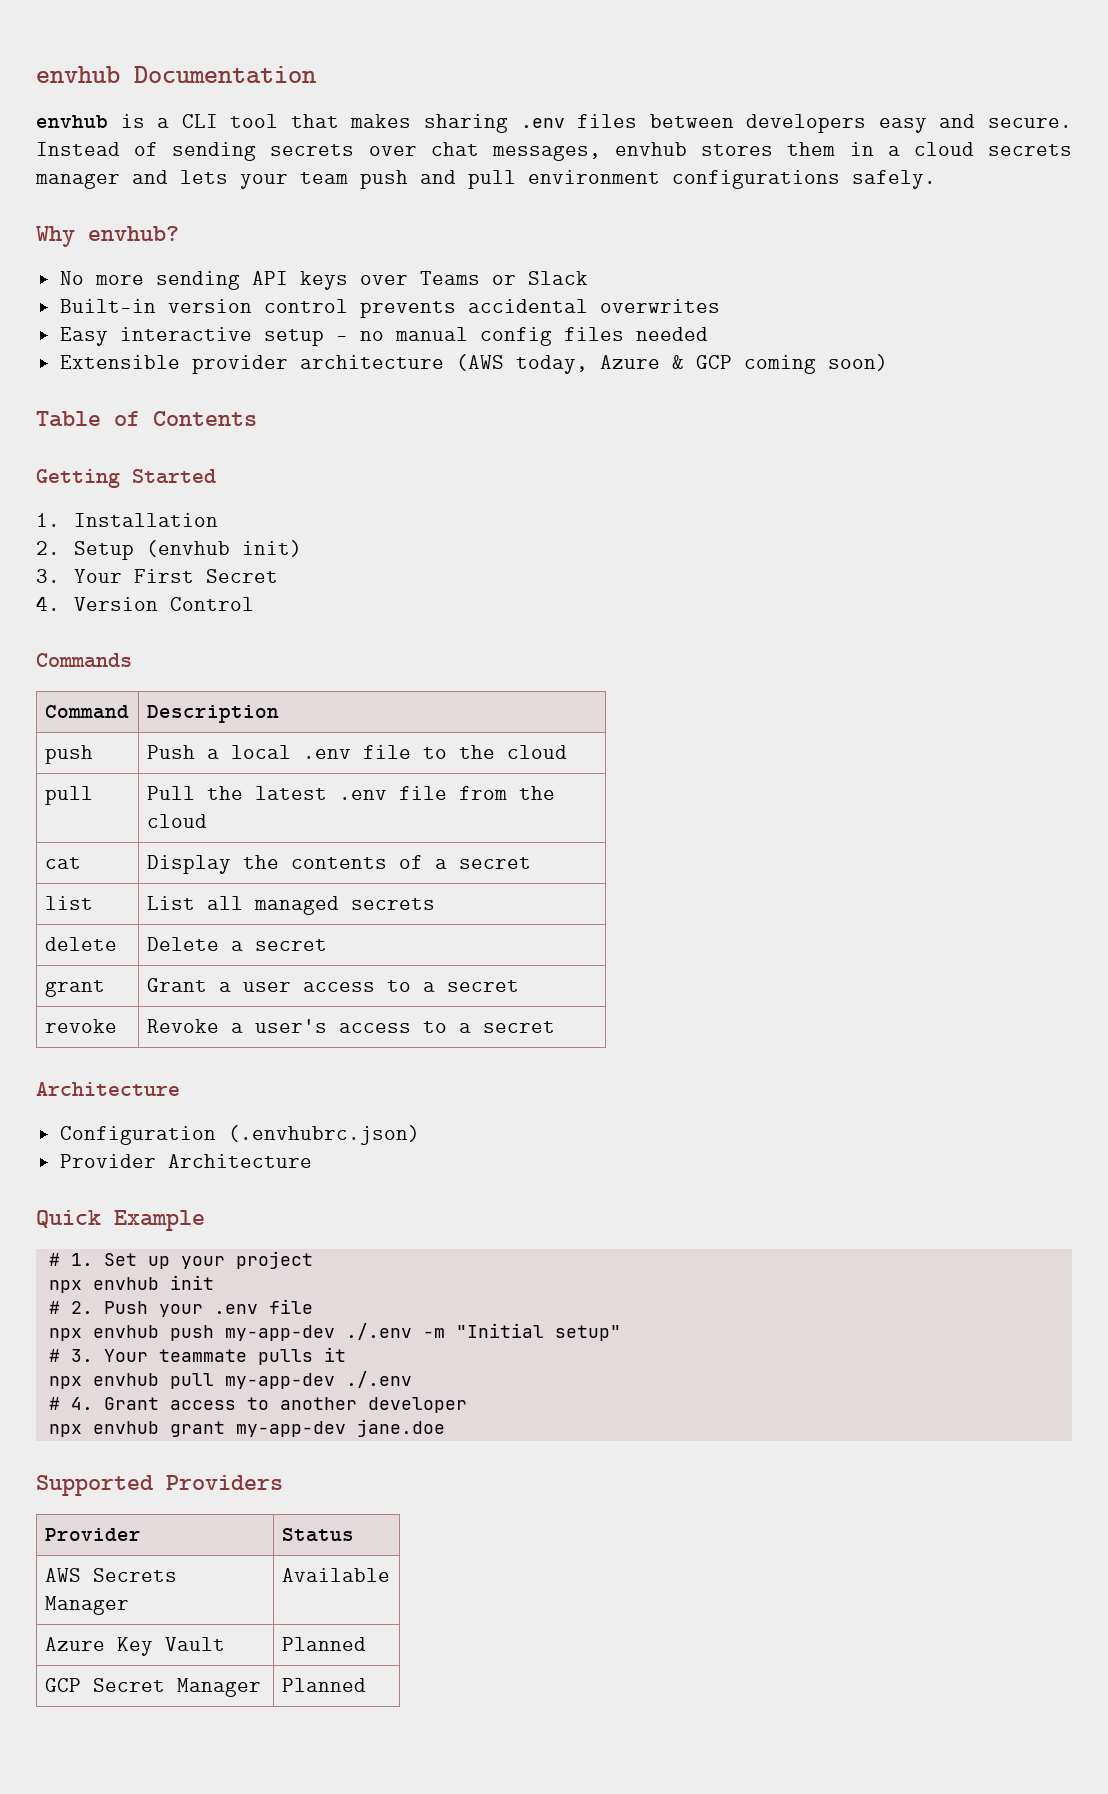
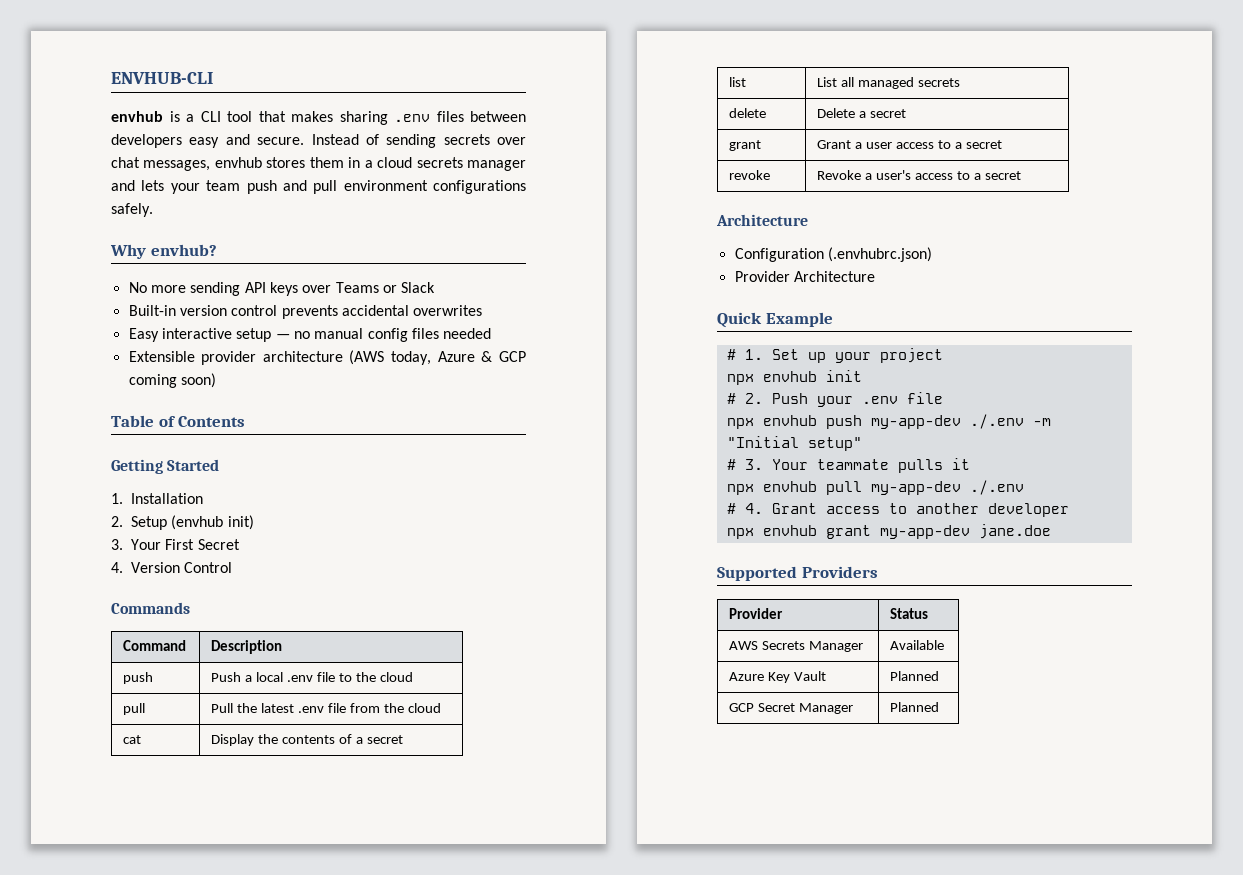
- envhub Documentation
+ ENVHUB-CLI

